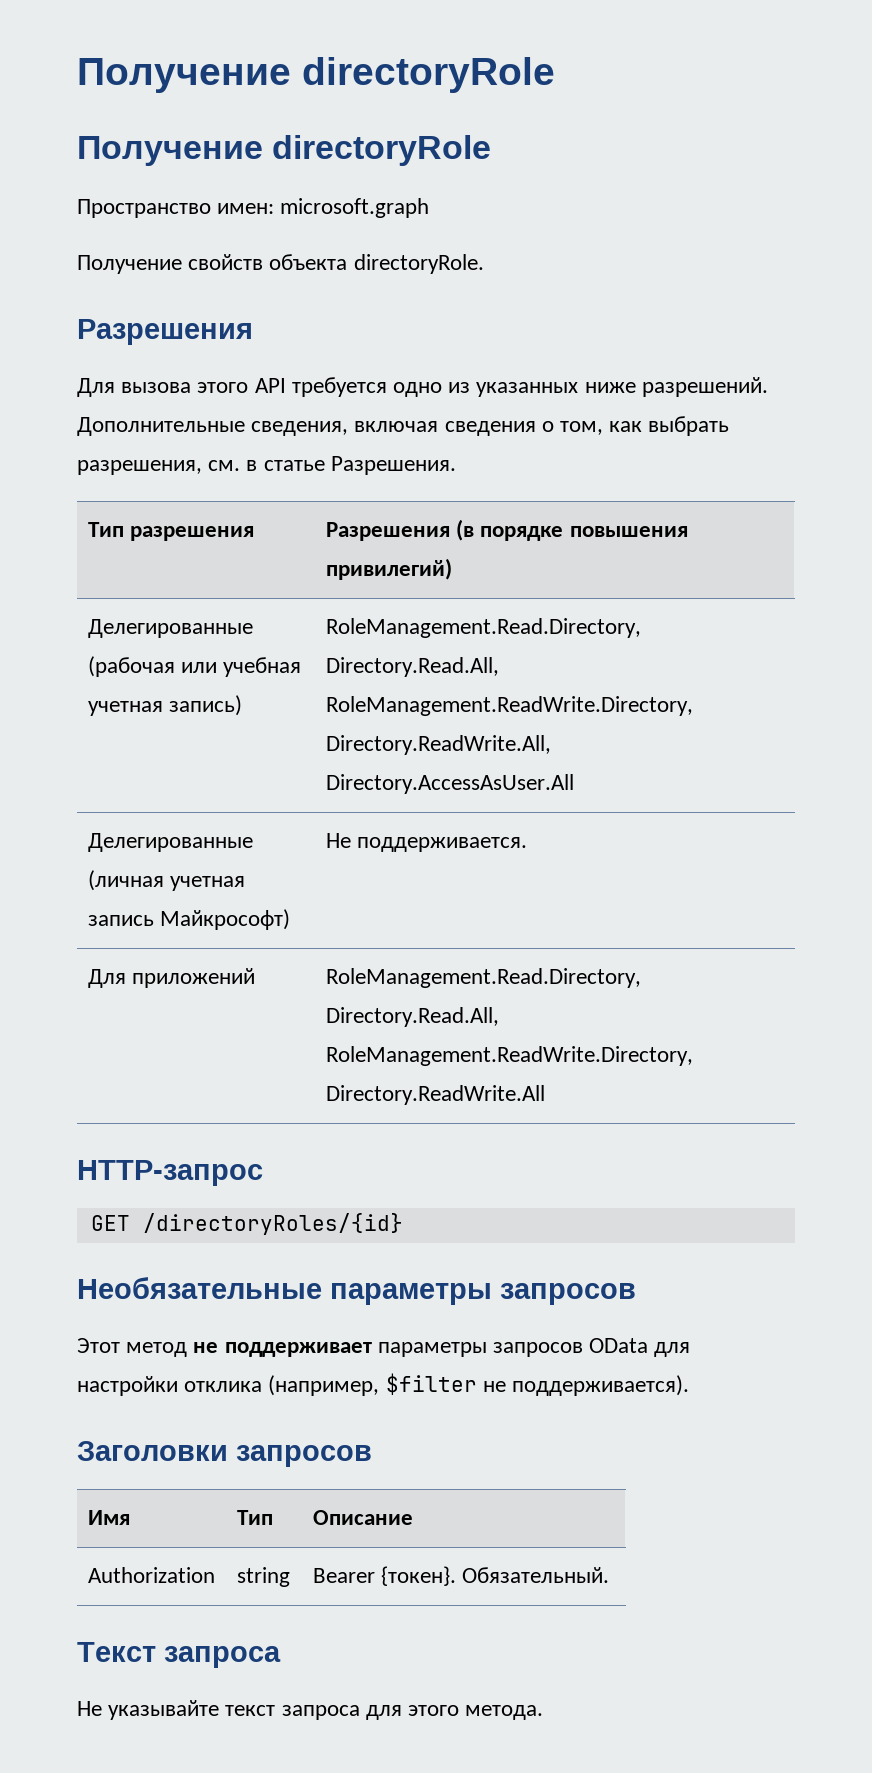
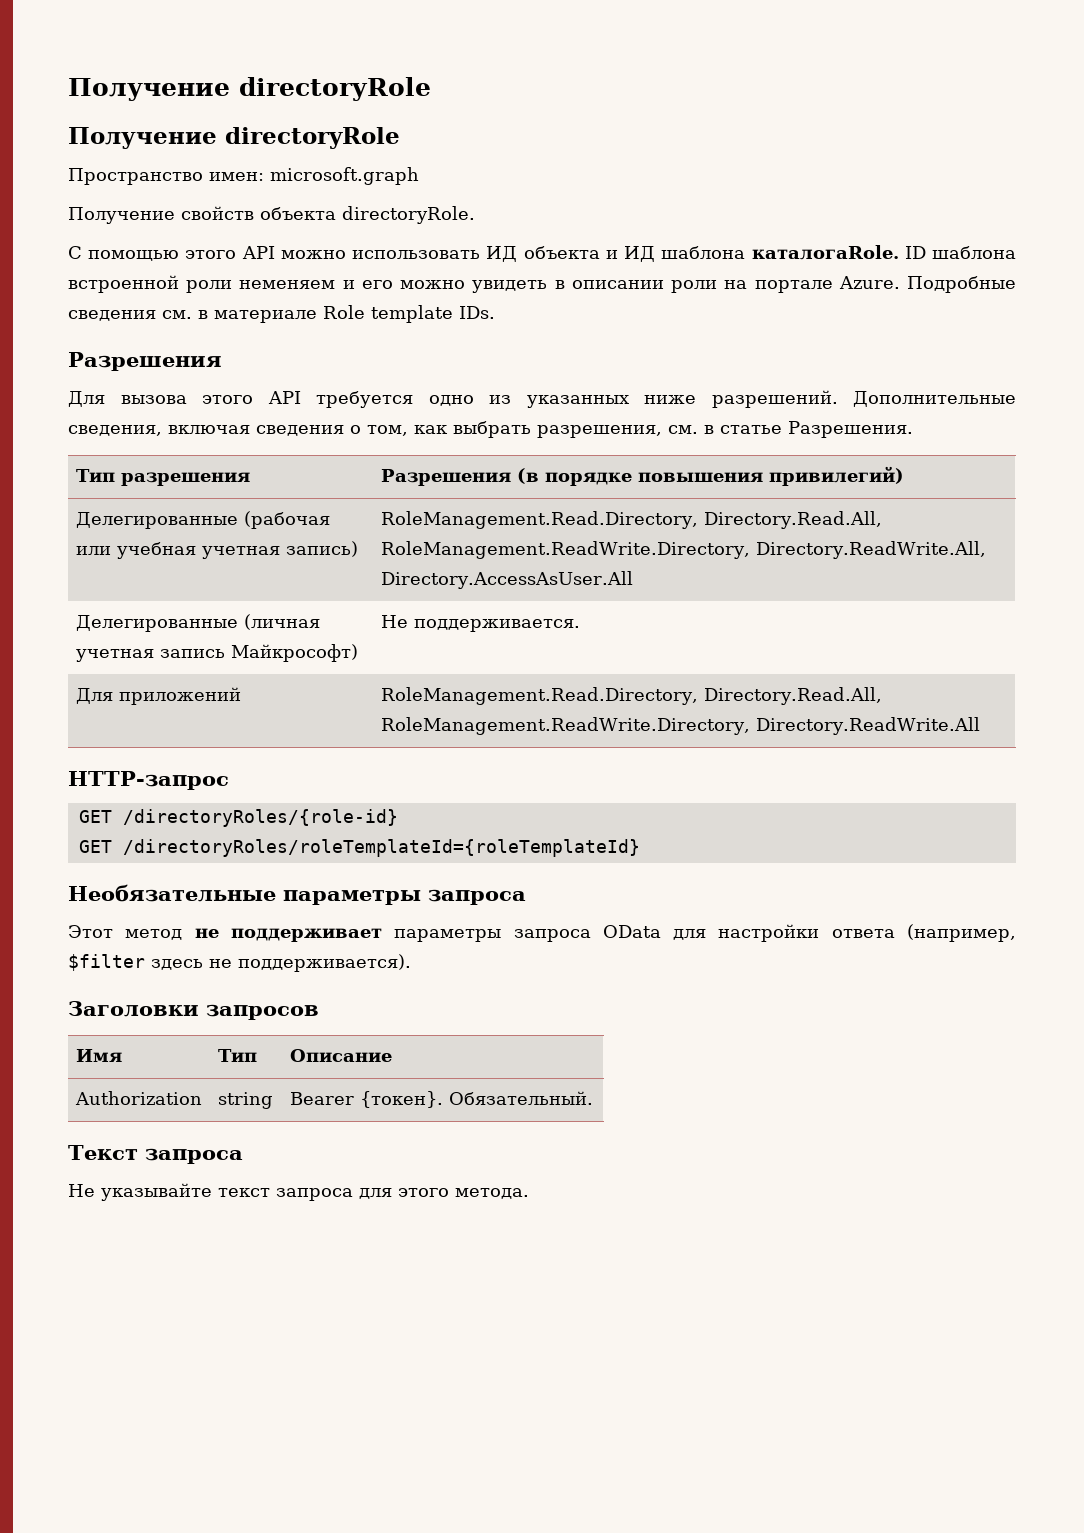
+ С помощью этого API можно использовать ИД объекта и ИД шаблона каталогаRole. ID шаблона встроенной роли неменяем и его можно увидеть в описании роли на портале Azure. Подробные сведения см. в материале Role template IDs.
- GET /directoryRoles/{id}
+ GET /directoryRoles/{role-id}
+ GET /directoryRoles/roleTemplateId={roleTemplateId}
- Необязательные параметры запросов
+ Необязательные параметры запроса
- Этот метод не поддерживает параметры запросов OData для настройки отклика (например, $filter не поддерживается).
+ Этот метод не поддерживает параметры запроса OData для настройки ответа (например, $filter здесь не поддерживается).

